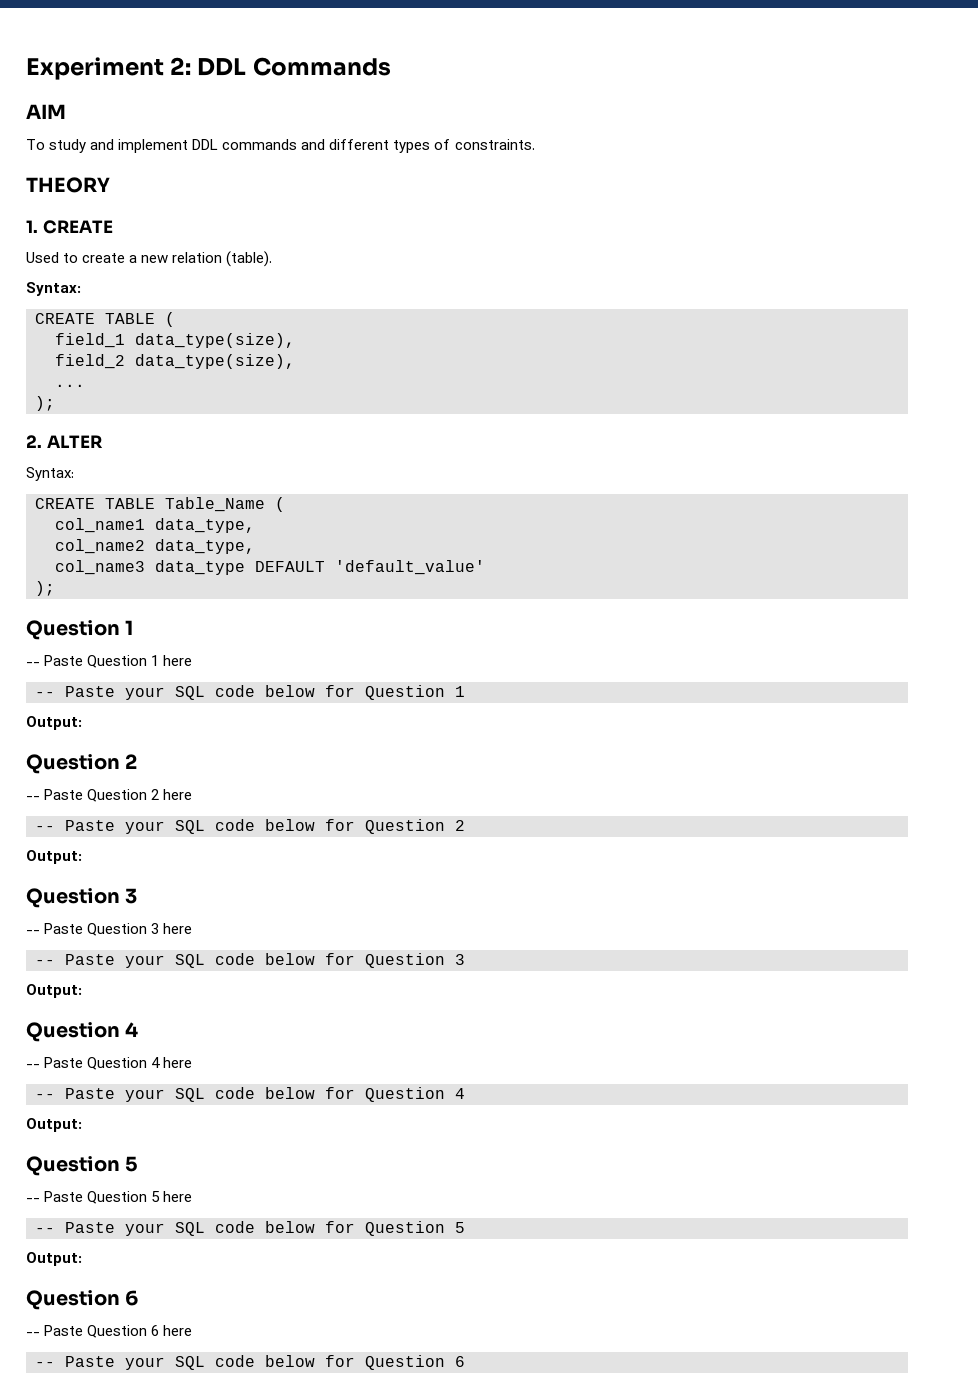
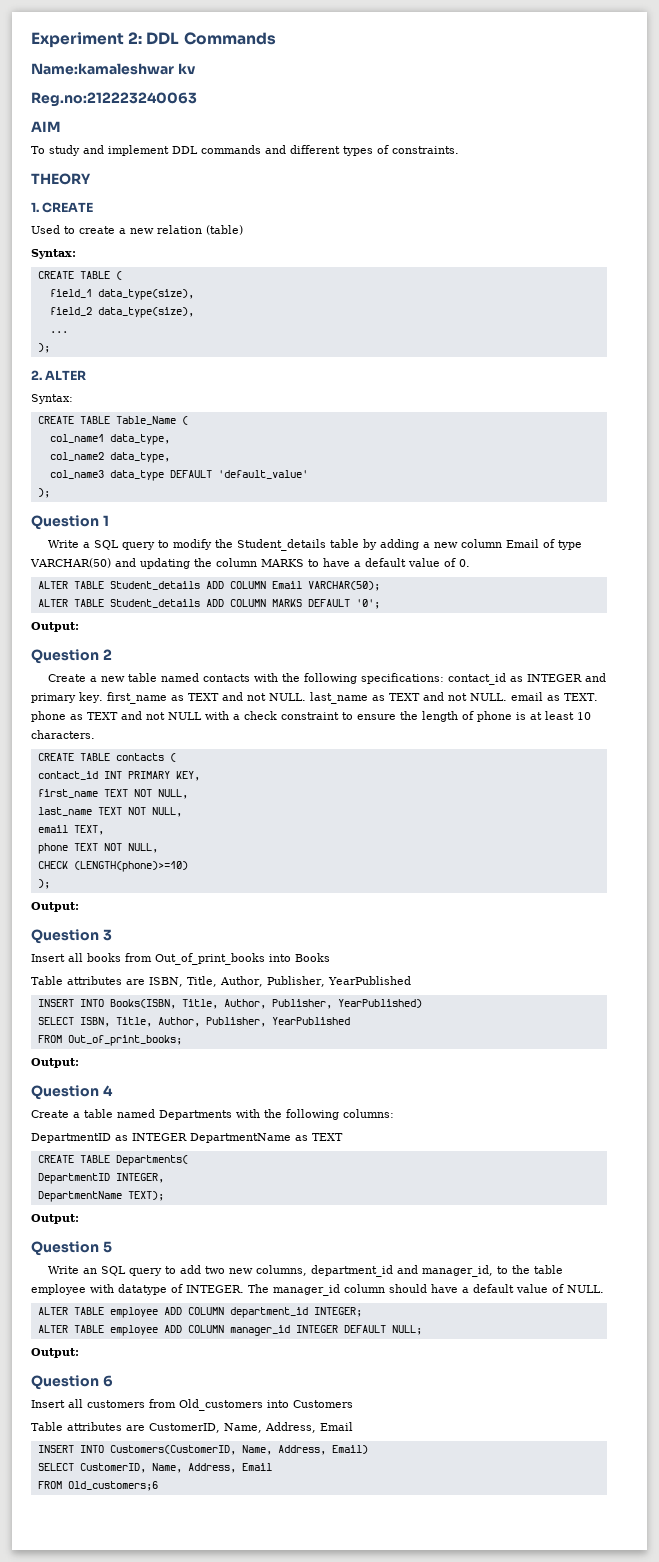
+ Name:kamaleshwar kv
+ Reg.no:212223240063
- Used to create a new relation (table).
+ Used to create a new relation (table)
- -- Paste Question 1 here
- -- Paste your SQL code below for Question 1
+ Write a SQL query to modify the Student_details table by adding a new column Email of type VARCHAR(50) and updating the column MARKS to have a default value of 0.
+ ALTER TABLE Student_details ADD COLUMN Email VARCHAR(50);
+ ALTER TABLE Student_details ADD COLUMN MARKS DEFAULT '0';
  Output:
  Question 2
- -- Paste Question 2 here
- -- Paste your SQL code below for Question 2
+ Create a new table named contacts with the following specifications: contact_id as INTEGER and primary key. first_name as TEXT and not NULL. last_name as TEXT and not NULL. email as TEXT. phone as TEXT and not NULL with a check constraint to ensure the length of phone is at least 10 characters.
+ CREATE TABLE contacts (
+ contact_id INT PRIMARY KEY,
+ first_name TEXT NOT NULL,
+ last_name TEXT NOT NULL,
+ email TEXT,
+ phone TEXT NOT NULL,
+ CHECK (LENGTH(phone)>=10)
+ );
  Output:
  Question 3
- -- Paste Question 3 here
- -- Paste your SQL code below for Question 3
+ Insert all books from Out_of_print_books into Books
+ Table attributes are ISBN, Title, Author, Publisher, YearPublished
+ INSERT INTO Books(ISBN, Title, Author, Publisher, YearPublished)
+ SELECT ISBN, Title, Author, Publisher, YearPublished
+ FROM Out_of_print_books;
  Output:
  Question 4
- -- Paste Question 4 here
- -- Paste your SQL code below for Question 4
+ Create a table named Departments with the following columns:
+ DepartmentID as INTEGER DepartmentName as TEXT
+ CREATE TABLE Departments(
+ DepartmentID INTEGER,
+ DepartmentName TEXT);
  Output:
  Question 5
- -- Paste Question 5 here
- -- Paste your SQL code below for Question 5
+ Write an SQL query to add two new columns, department_id and manager_id, to the table employee with datatype of INTEGER. The manager_id column should have a default value of NULL.
+ ALTER TABLE employee ADD COLUMN department_id INTEGER;
+ ALTER TABLE employee ADD COLUMN manager_id INTEGER DEFAULT NULL;
  Output:
  Question 6
- -- Paste Question 6 here
- -- Paste your SQL code below for Question 6
+ Insert all customers from Old_customers into Customers
+ Table attributes are CustomerID, Name, Address, Email
+ INSERT INTO Customers(CustomerID, Name, Address, Email)
+ SELECT CustomerID, Name, Address, Email
+ FROM Old_customers;6

